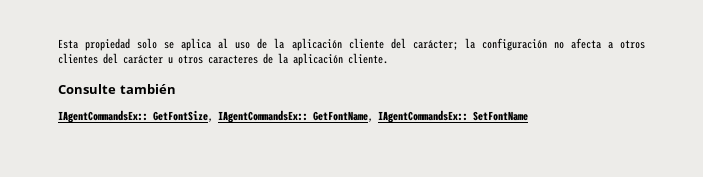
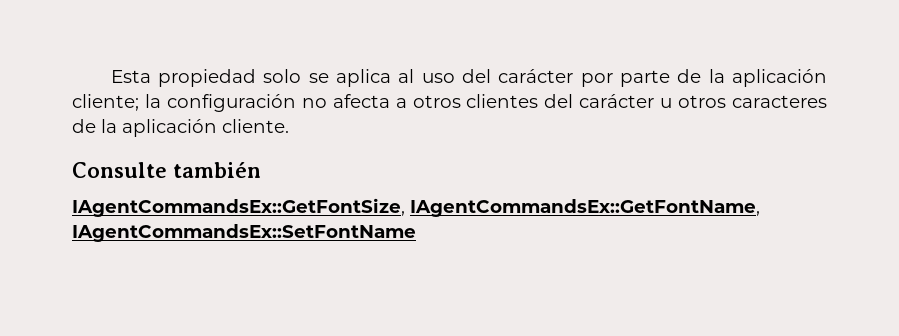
- Esta propiedad solo se aplica al uso de la aplicación cliente del carácter; la configuración no afecta a otros clientes del carácter u otros caracteres de la aplicación cliente.
+ Esta propiedad solo se aplica al uso del carácter por parte de la aplicación cliente; la configuración no afecta a otros clientes del carácter u otros caracteres de la aplicación cliente.
- IAgentCommandsEx:: GetFontSize, IAgentCommandsEx:: GetFontName, IAgentCommandsEx:: SetFontName
+ IAgentCommandsEx::GetFontSize, IAgentCommandsEx::GetFontName, IAgentCommandsEx::SetFontName

